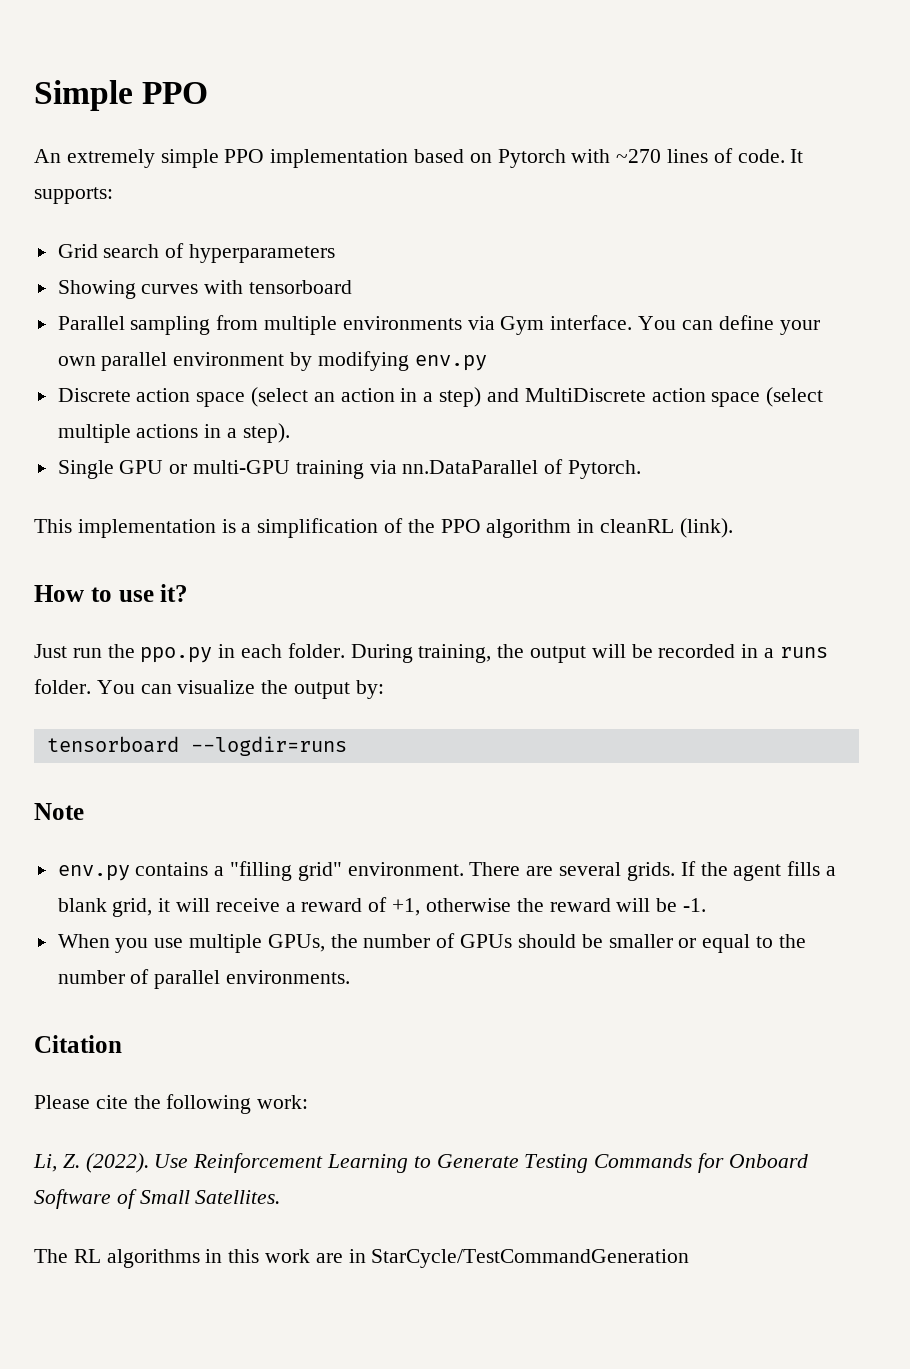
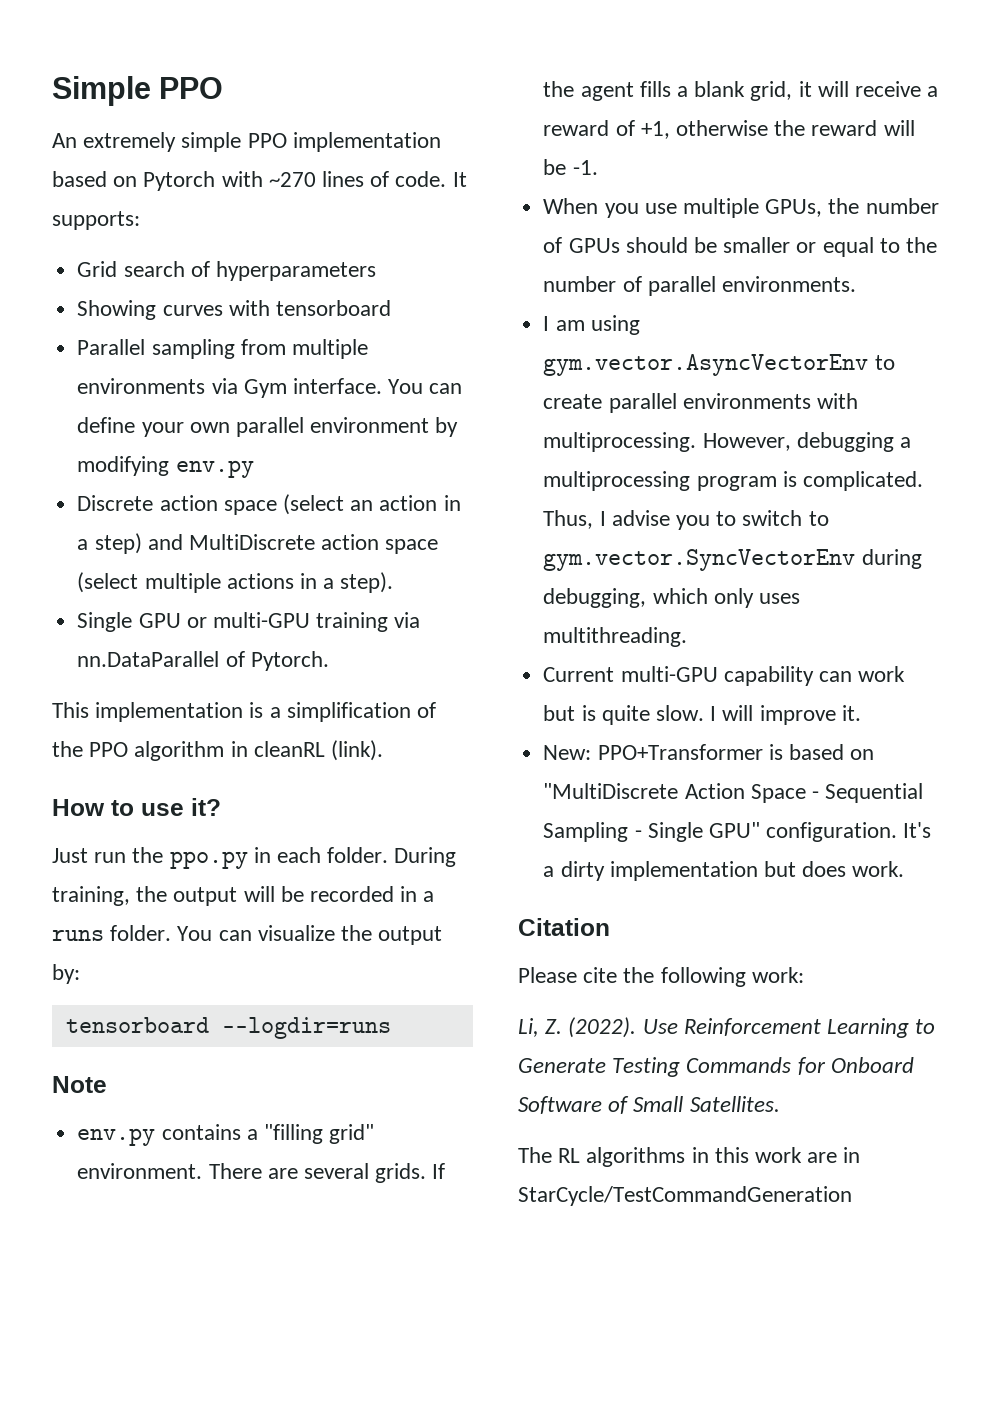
+ I am using gym.vector.AsyncVectorEnv to create parallel environments with multiprocessing. However, debugging a multiprocessing program is complicated. Thus, I advise you to switch to gym.vector.SyncVectorEnv during debugging, which only uses multithreading.
+ Current multi-GPU capability can work but is quite slow. I will improve it.
+ New: PPO+Transformer is based on "MultiDiscrete Action Space - Sequential Sampling - Single GPU" configuration. It's a dirty implementation but does work.

